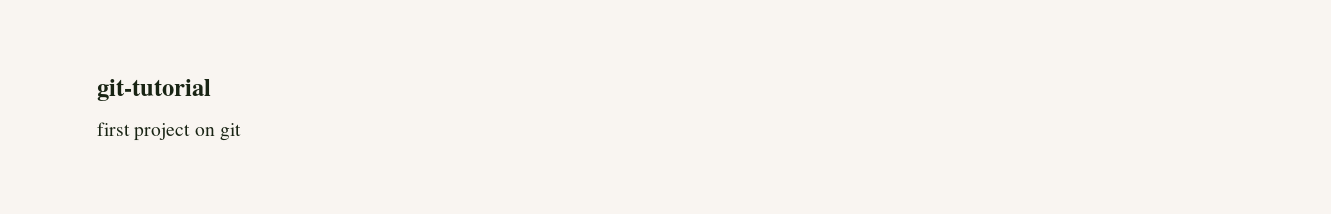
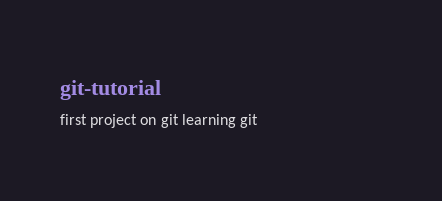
- first project on git
+ first project on git learning git

